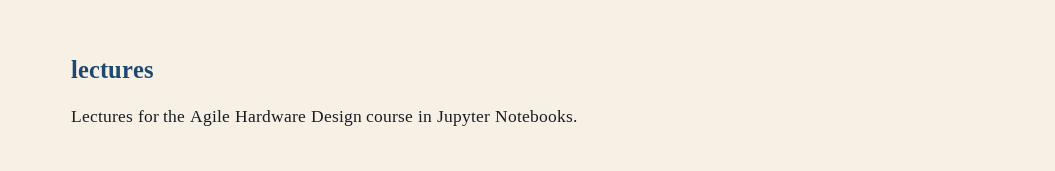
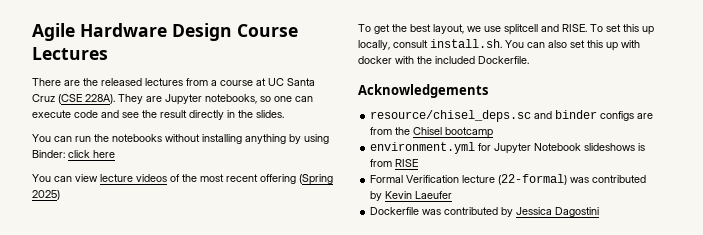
- lectures
- Lectures for the Agile Hardware Design course in Jupyter Notebooks.
+ Agile Hardware Design Course Lectures
+ There are the released lectures from a course at UC Santa Cruz (CSE 228A). They are Jupyter notebooks, so one can execute code and see the result directly in the slides.
+ You can run the notebooks without installing anything by using Binder: click here
+ You can view lecture videos of the most recent offering (Spring 2025)
+ To get the best layout, we use splitcell and RISE. To set this up locally, consult install.sh. You can also set this up with docker with the included Dockerfile.
+ Acknowledgements
+ resource/chisel_deps.sc and binder configs are from the Chisel bootcamp
+ environment.yml for Jupyter Notebook slideshows is from RISE
+ Formal Verification lecture (22-formal) was contributed by Kevin Laeufer
+ Dockerfile was contributed by Jessica Dagostini

